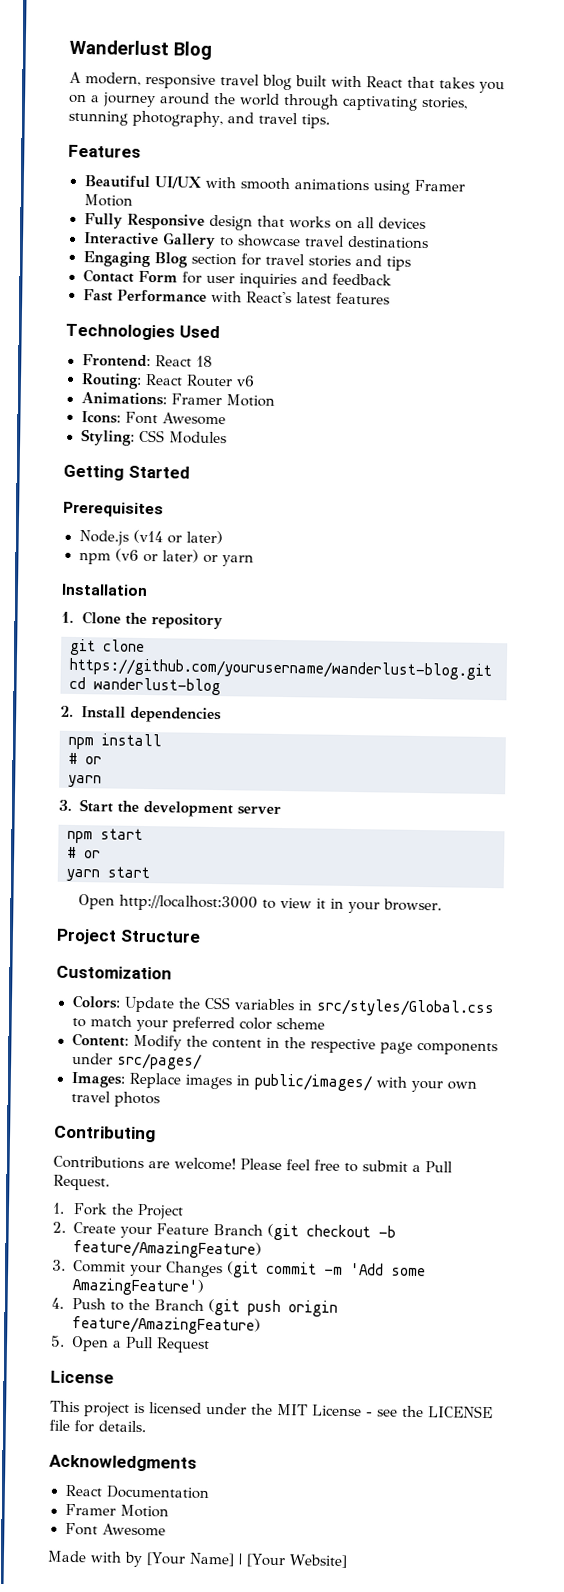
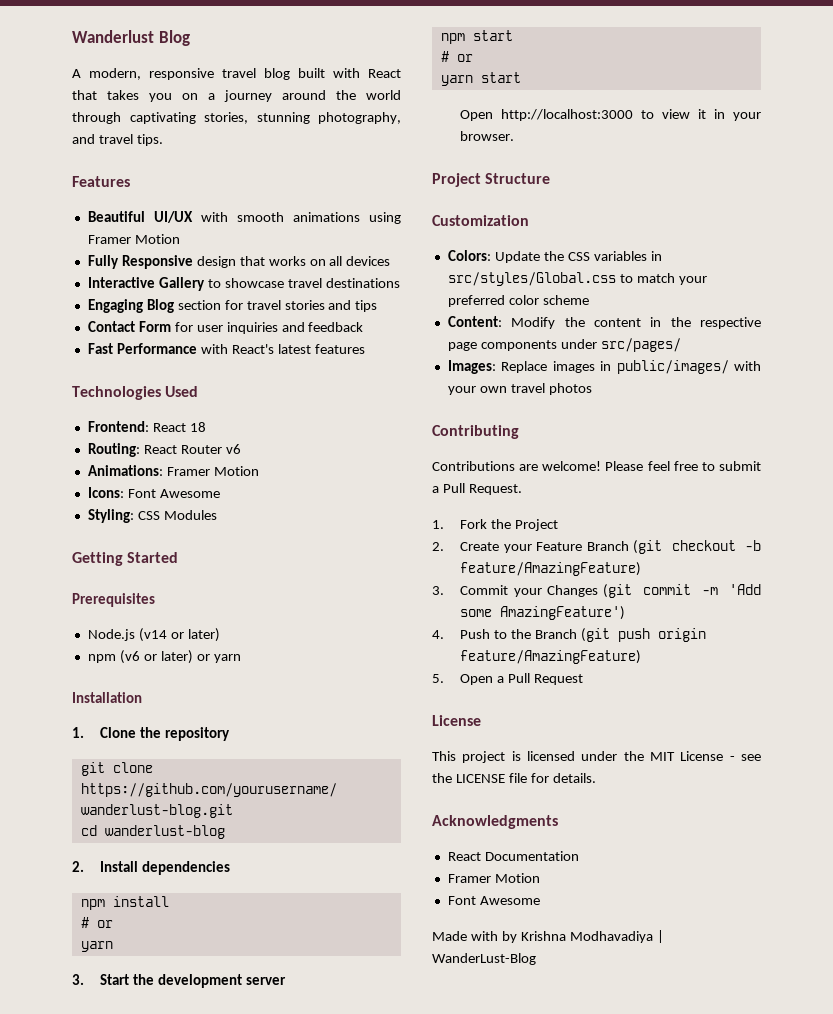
- Made with by [Your Name] | [Your Website]
+ Made with by Krishna Modhavadiya | WanderLust-Blog

